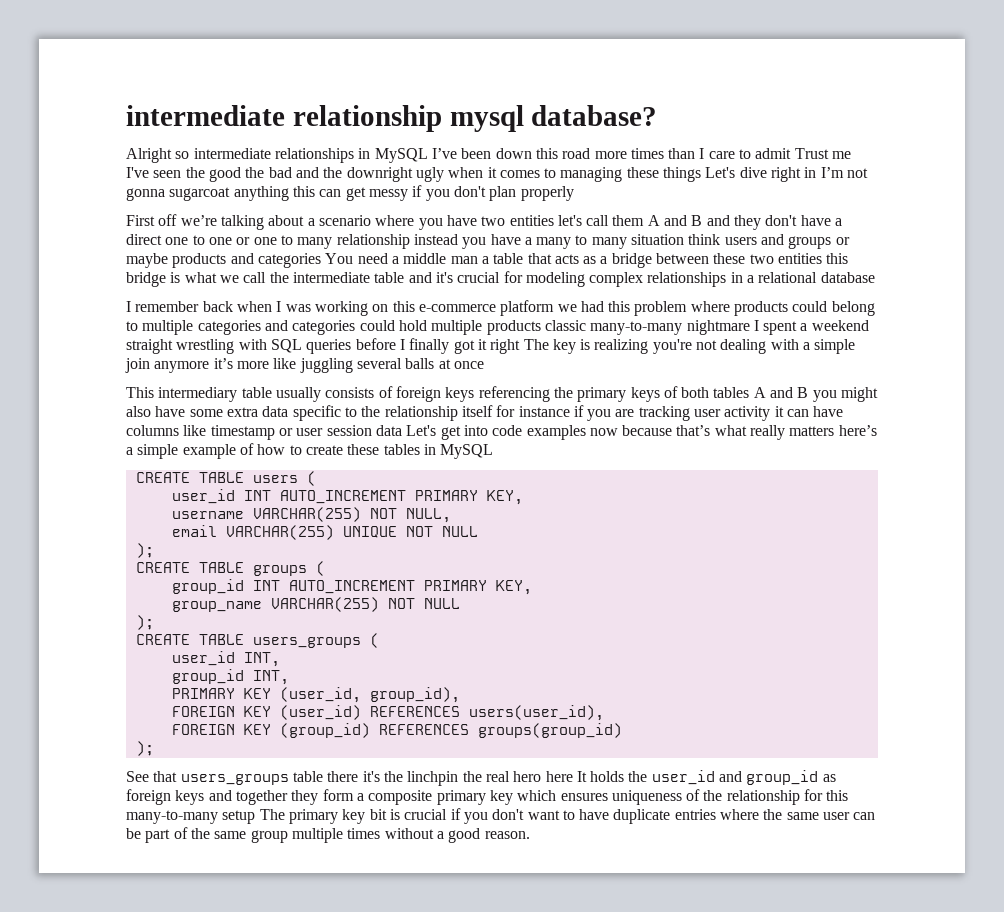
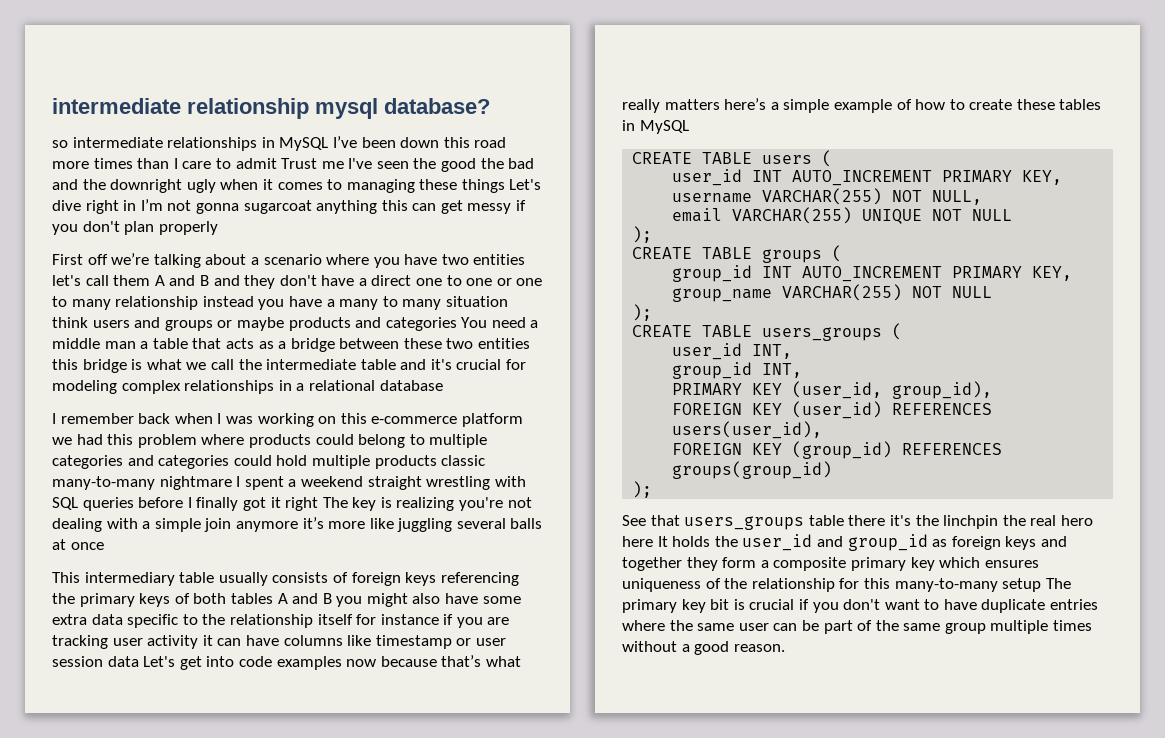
- Alright so intermediate relationships in MySQL I’ve been down this road more times than I care to admit Trust me I've seen the good the bad and the downright ugly when it comes to managing these things Let's dive right in I’m not gonna sugarcoat anything this can get messy if you don't plan properly
+ so intermediate relationships in MySQL I’ve been down this road more times than I care to admit Trust me I've seen the good the bad and the downright ugly when it comes to managing these things Let's dive right in I’m not gonna sugarcoat anything this can get messy if you don't plan properly

